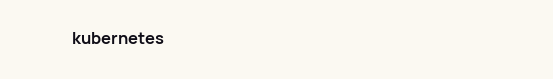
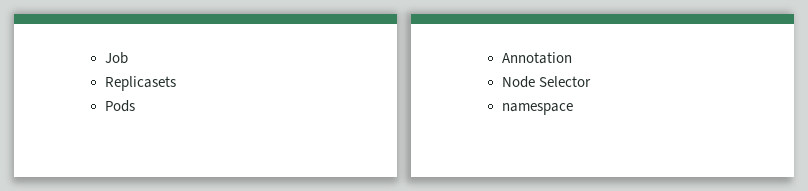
- kubernetes
+ Job
+ Replicasets
+ Pods
+ Annotation
+ Node Selector
+ namespace

